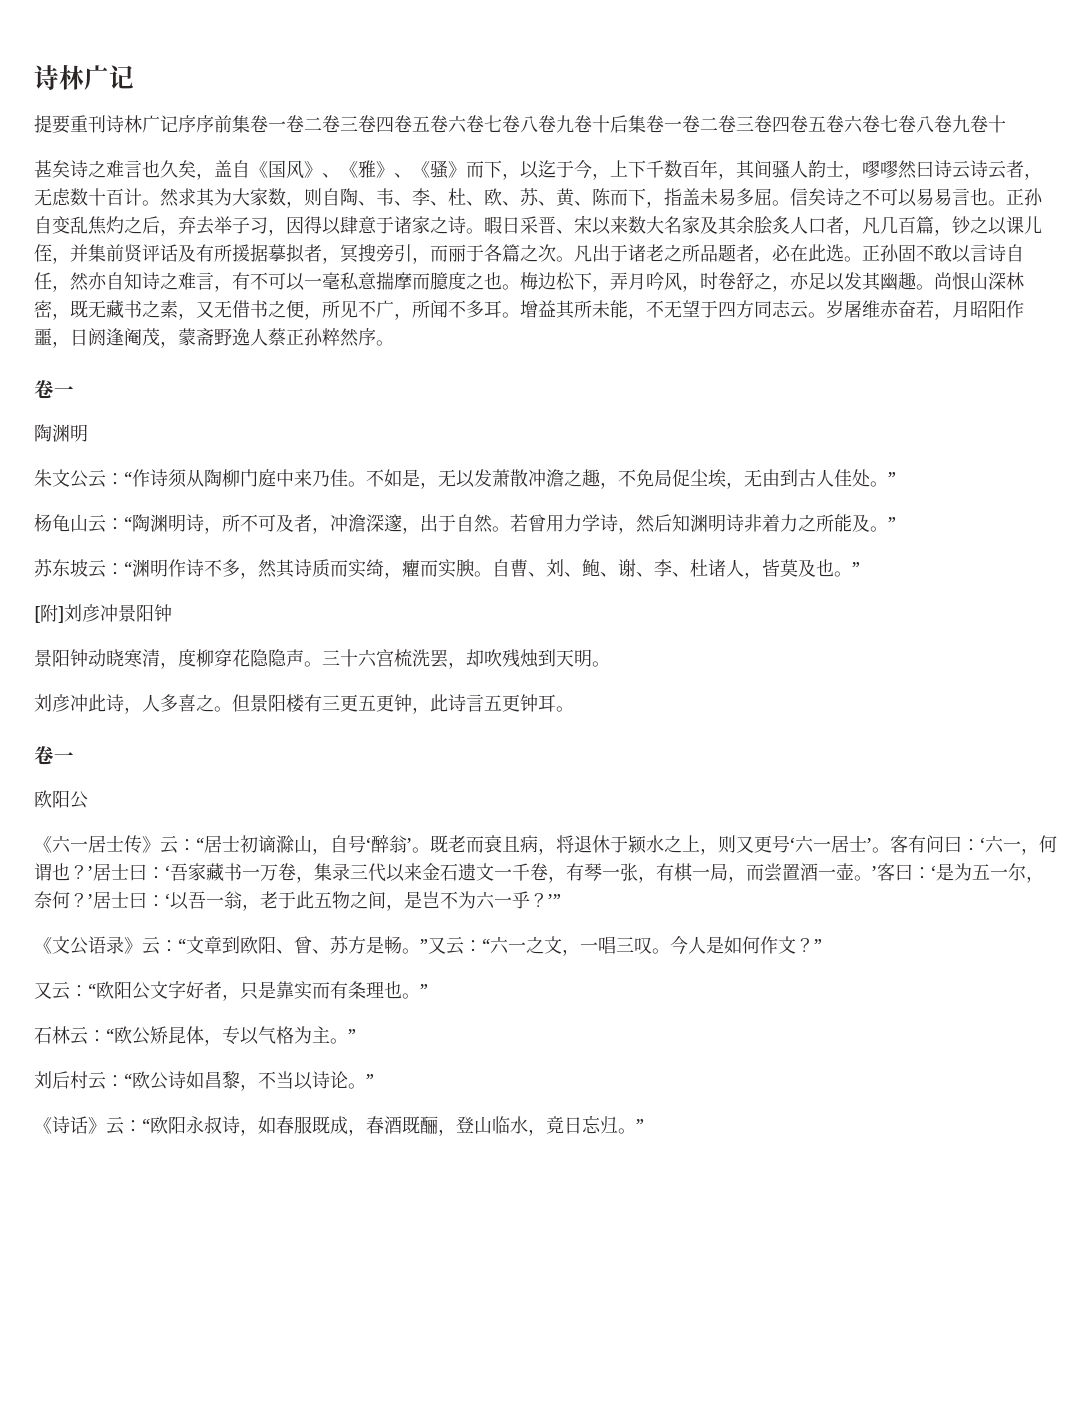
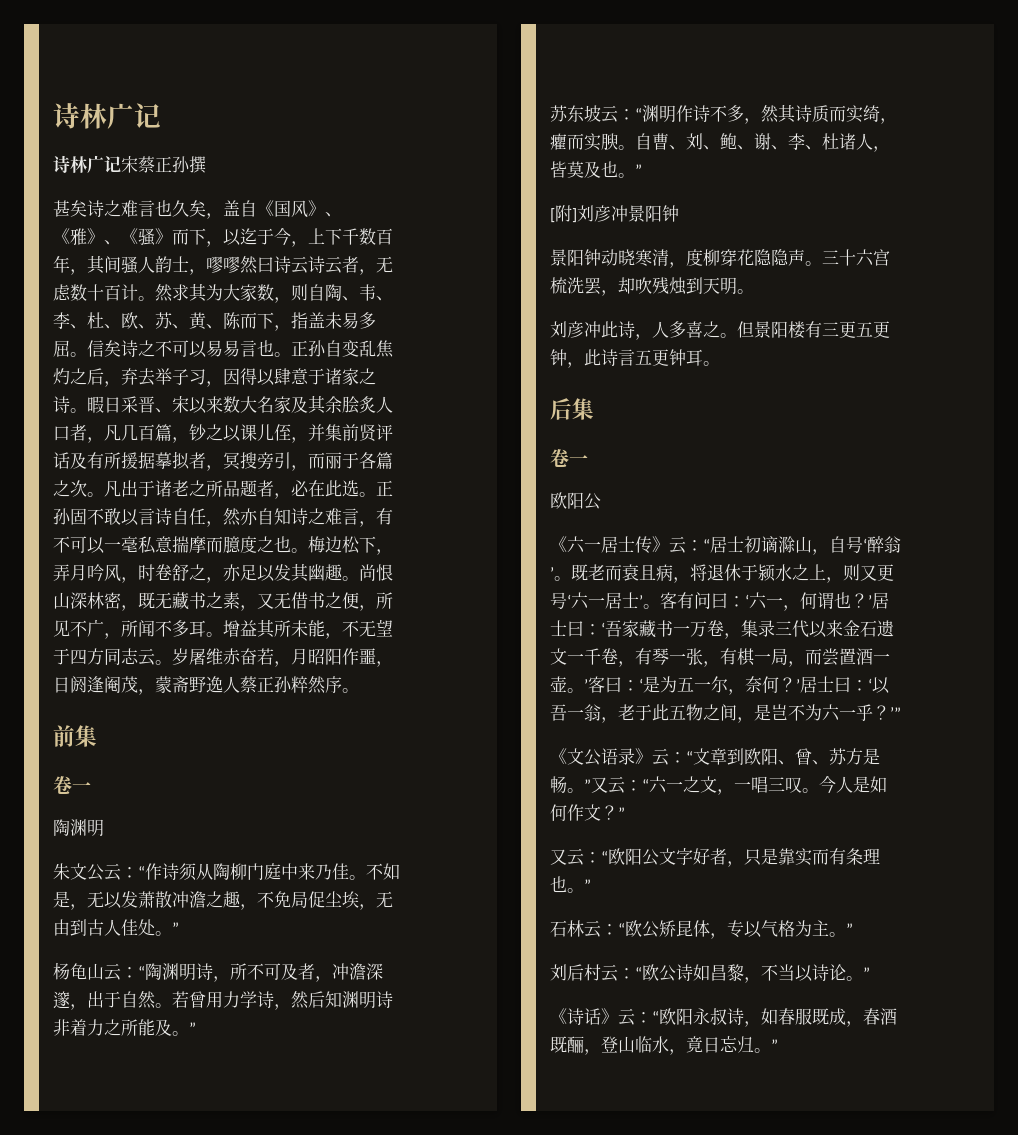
- 提要重刊诗林广记序序前集卷一卷二卷三卷四卷五卷六卷七卷八卷九卷十后集卷一卷二卷三卷四卷五卷六卷七卷八卷九卷十
+ 诗林广记宋蔡正孙撰
+ 前集
+ 后集

